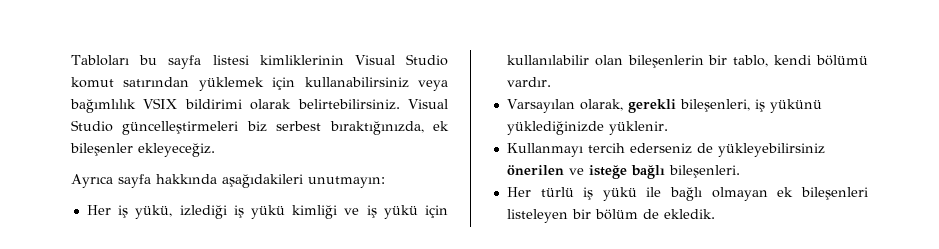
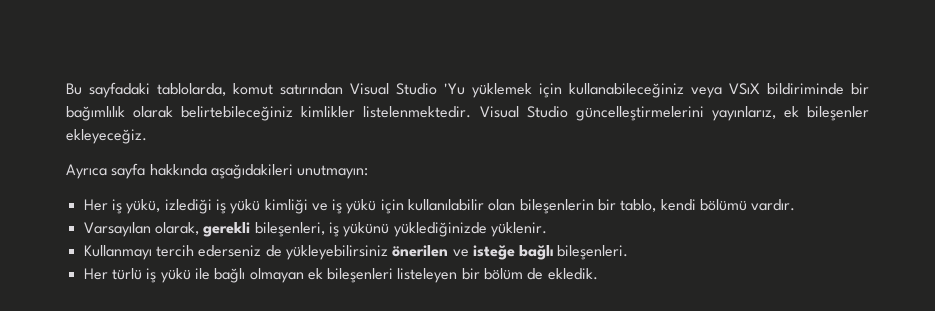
- Tabloları bu sayfa listesi kimliklerinin Visual Studio komut satırından yüklemek için kullanabilirsiniz veya bağımlılık VSIX bildirimi olarak belirtebilirsiniz. Visual Studio güncelleştirmeleri biz serbest bıraktığınızda, ek bileşenler ekleyeceğiz.
+ Bu sayfadaki tablolarda, komut satırından Visual Studio 'Yu yüklemek için kullanabileceğiniz veya VSıX bildiriminde bir bağımlılık olarak belirtebileceğiniz kimlikler listelenmektedir. Visual Studio güncelleştirmelerini yayınlarız, ek bileşenler ekleyeceğiz.

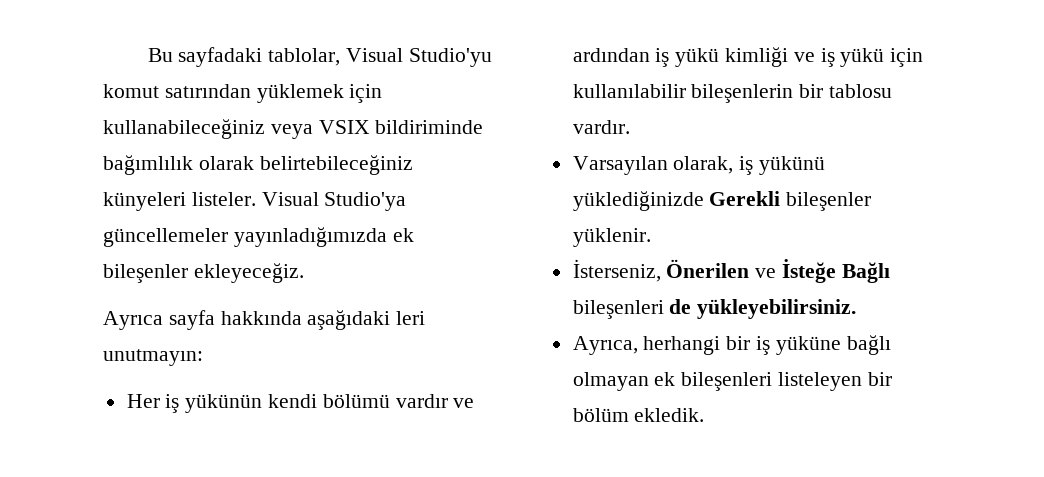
- Bu sayfadaki tablolarda, komut satırından Visual Studio 'Yu yüklemek için kullanabileceğiniz veya VSıX bildiriminde bir bağımlılık olarak belirtebileceğiniz kimlikler listelenmektedir. Visual Studio güncelleştirmelerini yayınlarız, ek bileşenler ekleyeceğiz.
+ Bu sayfadaki tablolar, Visual Studio'yu komut satırından yüklemek için kullanabileceğiniz veya VSIX bildiriminde bağımlılık olarak belirtebileceğiniz künyeleri listeler. Visual Studio'ya güncellemeler yayınladığımızda ek bileşenler ekleyeceğiz.
- Ayrıca sayfa hakkında aşağıdakileri unutmayın:
+ Ayrıca sayfa hakkında aşağıdaki leri unutmayın:
- Her iş yükü, izlediği iş yükü kimliği ve iş yükü için kullanılabilir olan bileşenlerin bir tablo, kendi bölümü vardır.
+ Her iş yükünün kendi bölümü vardır ve ardından iş yükü kimliği ve iş yükü için kullanılabilir bileşenlerin bir tablosu vardır.
- Varsayılan olarak, gerekli bileşenleri, iş yükünü yüklediğinizde yüklenir.
+ Varsayılan olarak, iş yükünü yüklediğinizde Gerekli bileşenler yüklenir.
- Kullanmayı tercih ederseniz de yükleyebilirsiniz önerilen ve isteğe bağlı bileşenleri.
- Her türlü iş yükü ile bağlı olmayan ek bileşenleri listeleyen bir bölüm de ekledik.
+ İsterseniz, Önerilen ve İsteğe Bağlı bileşenleri de yükleyebilirsiniz.
+ Ayrıca, herhangi bir iş yüküne bağlı olmayan ek bileşenleri listeleyen bir bölüm ekledik.

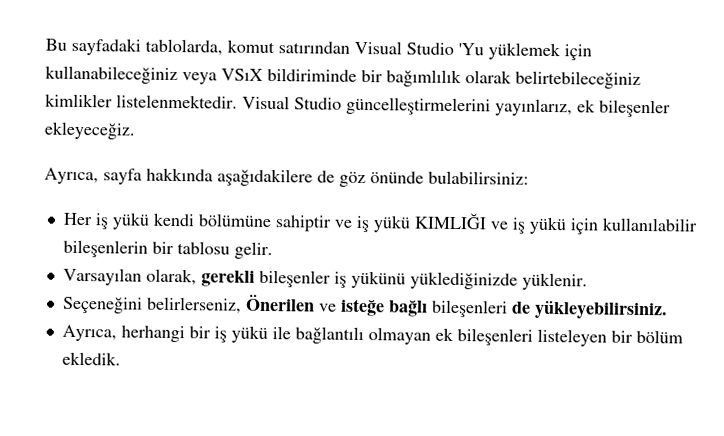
- Bu sayfadaki tablolar, Visual Studio'yu komut satırından yüklemek için kullanabileceğiniz veya VSIX bildiriminde bağımlılık olarak belirtebileceğiniz künyeleri listeler. Visual Studio'ya güncellemeler yayınladığımızda ek bileşenler ekleyeceğiz.
+ Bu sayfadaki tablolarda, komut satırından Visual Studio 'Yu yüklemek için kullanabileceğiniz veya VSıX bildiriminde bir bağımlılık olarak belirtebileceğiniz kimlikler listelenmektedir. Visual Studio güncelleştirmelerini yayınlarız, ek bileşenler ekleyeceğiz.
- Ayrıca sayfa hakkında aşağıdaki leri unutmayın:
- Her iş yükünün kendi bölümü vardır ve ardından iş yükü kimliği ve iş yükü için kullanılabilir bileşenlerin bir tablosu vardır.
+ Ayrıca, sayfa hakkında aşağıdakilere de göz önünde bulabilirsiniz:
+ Her iş yükü kendi bölümüne sahiptir ve iş yükü KIMLIĞI ve iş yükü için kullanılabilir bileşenlerin bir tablosu gelir.
- Varsayılan olarak, iş yükünü yüklediğinizde Gerekli bileşenler yüklenir.
+ Varsayılan olarak, gerekli bileşenler iş yükünü yüklediğinizde yüklenir.
- İsterseniz, Önerilen ve İsteğe Bağlı bileşenleri de yükleyebilirsiniz.
+ Seçeneğini belirlerseniz, Önerilen ve isteğe bağlı bileşenleri de yükleyebilirsiniz.
- Ayrıca, herhangi bir iş yüküne bağlı olmayan ek bileşenleri listeleyen bir bölüm ekledik.
+ Ayrıca, herhangi bir iş yükü ile bağlantılı olmayan ek bileşenleri listeleyen bir bölüm ekledik.

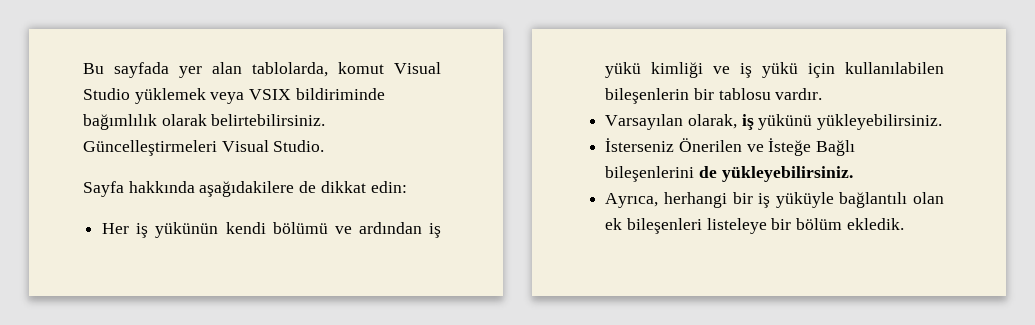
- Bu sayfadaki tablolarda, komut satırından Visual Studio 'Yu yüklemek için kullanabileceğiniz veya VSıX bildiriminde bir bağımlılık olarak belirtebileceğiniz kimlikler listelenmektedir. Visual Studio güncelleştirmelerini yayınlarız, ek bileşenler ekleyeceğiz.
- Ayrıca, sayfa hakkında aşağıdakilere de göz önünde bulabilirsiniz:
- Her iş yükü kendi bölümüne sahiptir ve iş yükü KIMLIĞI ve iş yükü için kullanılabilir bileşenlerin bir tablosu gelir.
+ Bu sayfada yer alan tablolarda, komut Visual Studio yüklemek veya VSIX bildiriminde bağımlılık olarak belirtebilirsiniz. Güncelleştirmeleri Visual Studio.
+ Sayfa hakkında aşağıdakilere de dikkat edin:
+ Her iş yükünün kendi bölümü ve ardından iş yükü kimliği ve iş yükü için kullanılabilen bileşenlerin bir tablosu vardır.
- Varsayılan olarak, gerekli bileşenler iş yükünü yüklediğinizde yüklenir.
- Seçeneğini belirlerseniz, Önerilen ve isteğe bağlı bileşenleri de yükleyebilirsiniz.
+ Varsayılan olarak, iş yükünü yükleyebilirsiniz.
+ İsterseniz Önerilen ve İsteğe Bağlı bileşenlerini de yükleyebilirsiniz.
- Ayrıca, herhangi bir iş yükü ile bağlantılı olmayan ek bileşenleri listeleyen bir bölüm ekledik.
+ Ayrıca, herhangi bir iş yüküyle bağlantılı olan ek bileşenleri listeleye bir bölüm ekledik.

